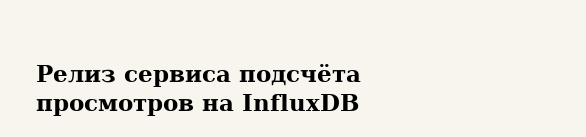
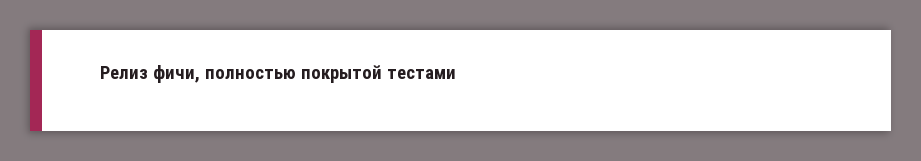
- Релиз сервиса подсчёта просмотров на InfluxDB
+ Релиз фичи, полностью покрытой тестами

